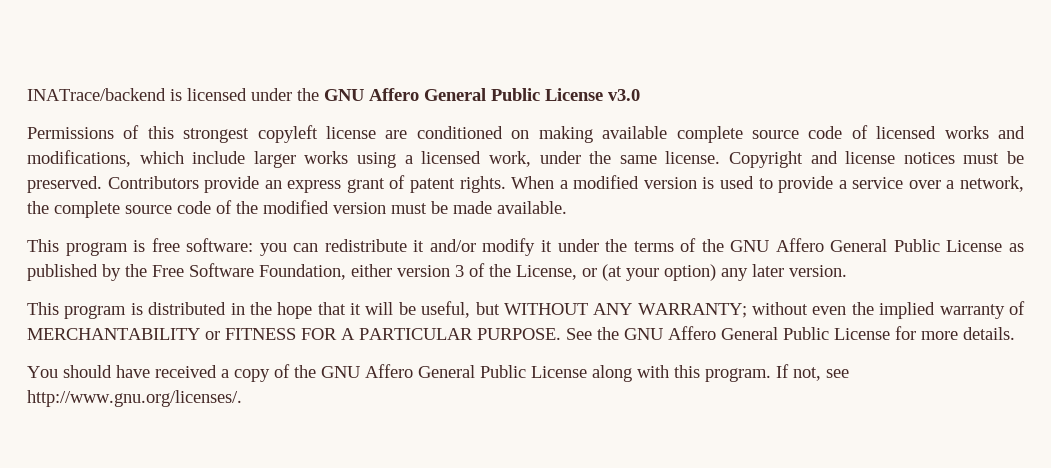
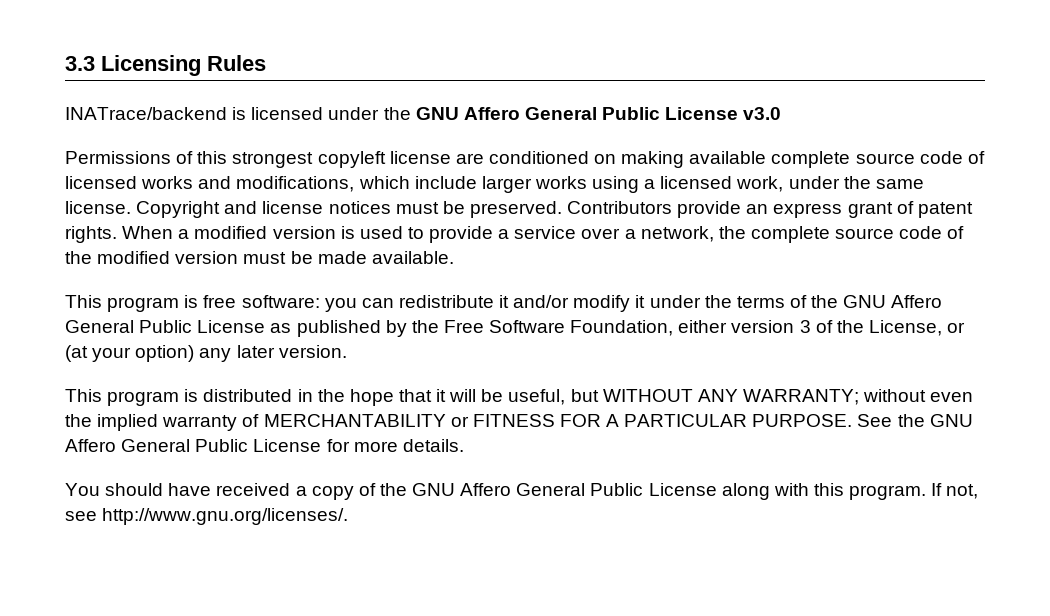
+ 3.3 Licensing Rules

